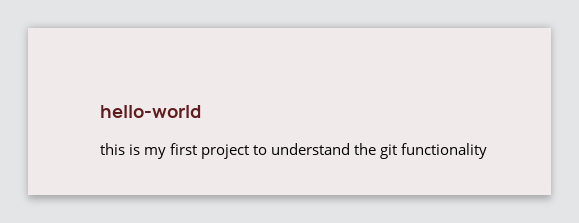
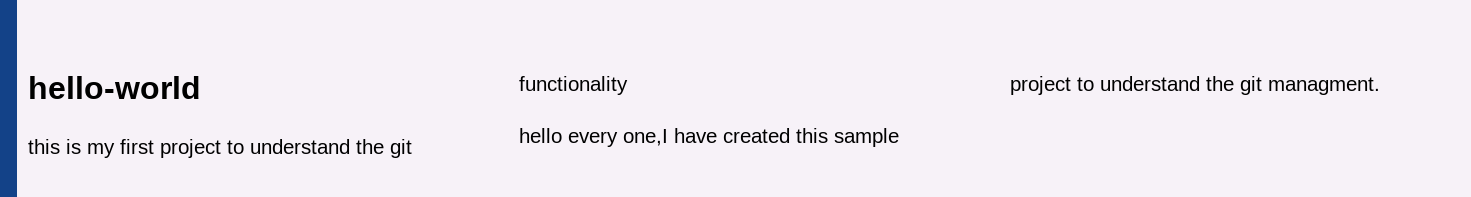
+ hello every one,I have created this sample project to understand the git managment.

